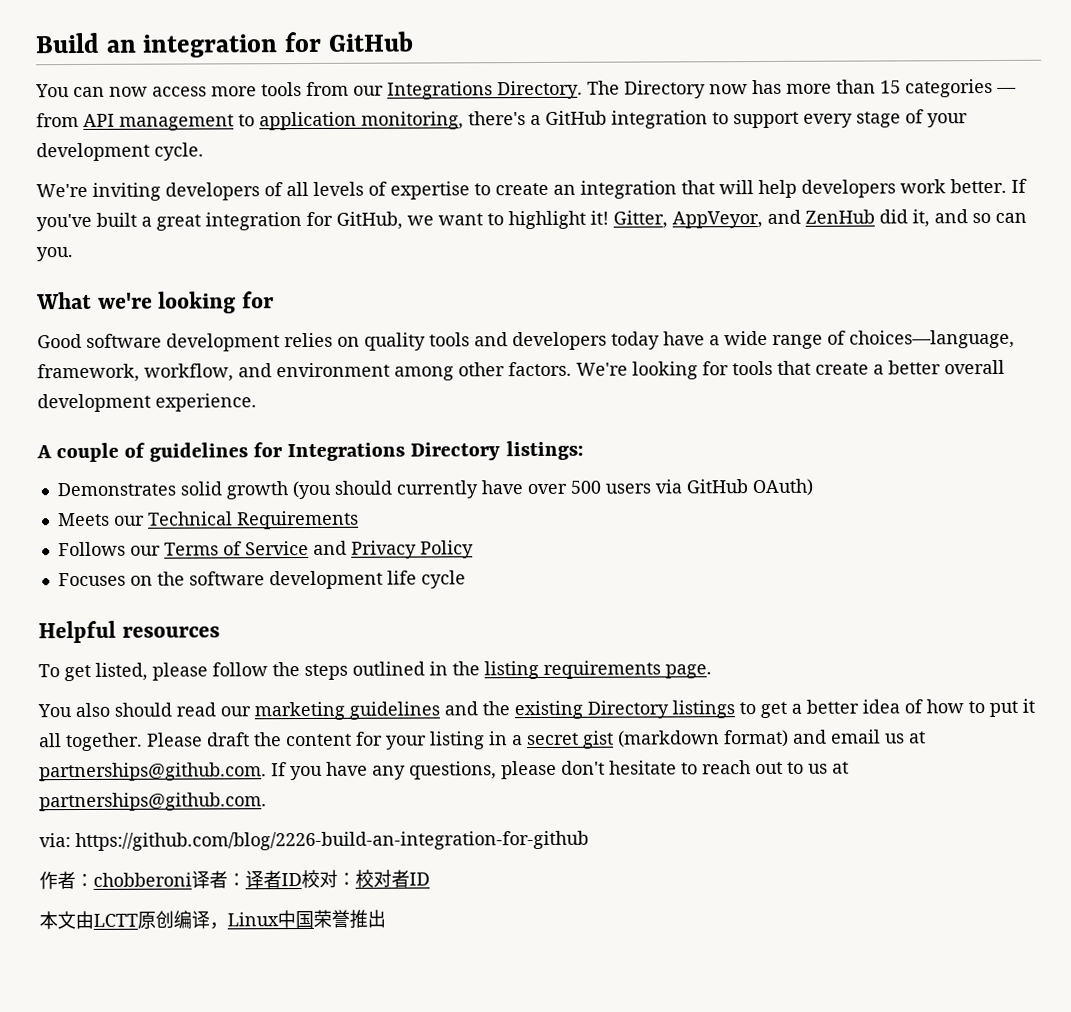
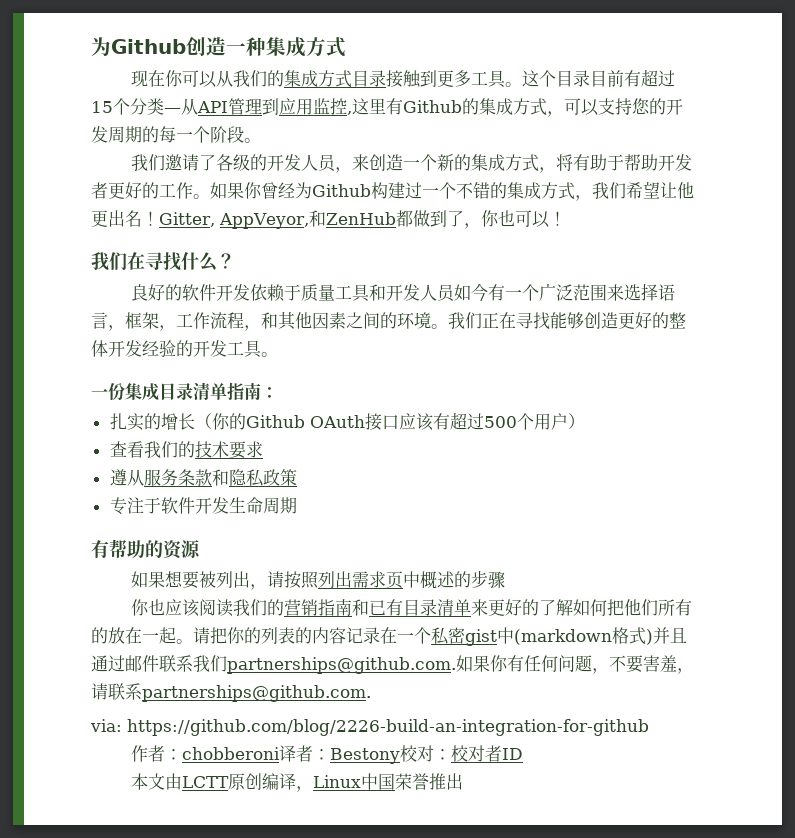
- Build an integration for GitHub
- You can now access more tools from our Integrations Directory. The Directory now has more than 15 categories — from API management to application monitoring, there's a GitHub integration to support every stage of your development cycle.
- We're inviting developers of all levels of expertise to create an integration that will help developers work better. If you've built a great integration for GitHub, we want to highlight it! Gitter, AppVeyor, and ZenHub did it, and so can you.
- What we're looking for
- Good software development relies on quality tools and developers today have a wide range of choices—language, framework, workflow, and environment among other factors. We're looking for tools that create a better overall development experience.
- A couple of guidelines for Integrations Directory listings:
- Demonstrates solid growth (you should currently have over 500 users via GitHub OAuth)
- Meets our Technical Requirements
- Follows our Terms of Service and Privacy Policy
- Focuses on the software development life cycle
- Helpful resources
- To get listed, please follow the steps outlined in the listing requirements page.
- You also should read our marketing guidelines and the existing Directory listings to get a better idea of how to put it all together. Please draft the content for your listing in a secret gist (markdown format) and email us at partnerships@github.com. If you have any questions, please don't hesitate to reach out to us at partnerships@github.com.
+ 为Github创造一种集成方式
+ 现在你可以从我们的集成方式目录接触到更多工具。这个目录目前有超过15个分类—从API管理到应用监控,这里有Github的集成方式，可以支持您的开发周期的每一个阶段。
+ 我们邀请了各级的开发人员，来创造一个新的集成方式，将有助于帮助开发者更好的工作。如果你曾经为Github构建过一个不错的集成方式，我们希望让他更出名！Gitter, AppVeyor,和ZenHub都做到了，你也可以！
+ 我们在寻找什么？
+ 良好的软件开发依赖于质量工具和开发人员如今有一个广泛范围来选择语言，框架，工作流程，和其他因素之间的环境。我们正在寻找能够创造更好的整体开发经验的开发工具。
+ 一份集成目录清单指南：
+ 扎实的增长（你的Github OAuth接口应该有超过500个用户）
+ 查看我们的技术要求
+ 遵从服务条款和隐私政策
+ 专注于软件开发生命周期
+ 有帮助的资源
+ 如果想要被列出，请按照列出需求页中概述的步骤
+ 你也应该阅读我们的营销指南和已有目录清单来更好的了解如何把他们所有的放在一起。请把你的列表的内容记录在一个私密gist中(markdown格式)并且通过邮件联系我们partnerships@github.com.如果你有任何问题，不要害羞，请联系partnerships@github.com.
- 作者：chobberoni译者：译者ID校对：校对者ID
+ 作者：chobberoni译者：Bestony校对：校对者ID

